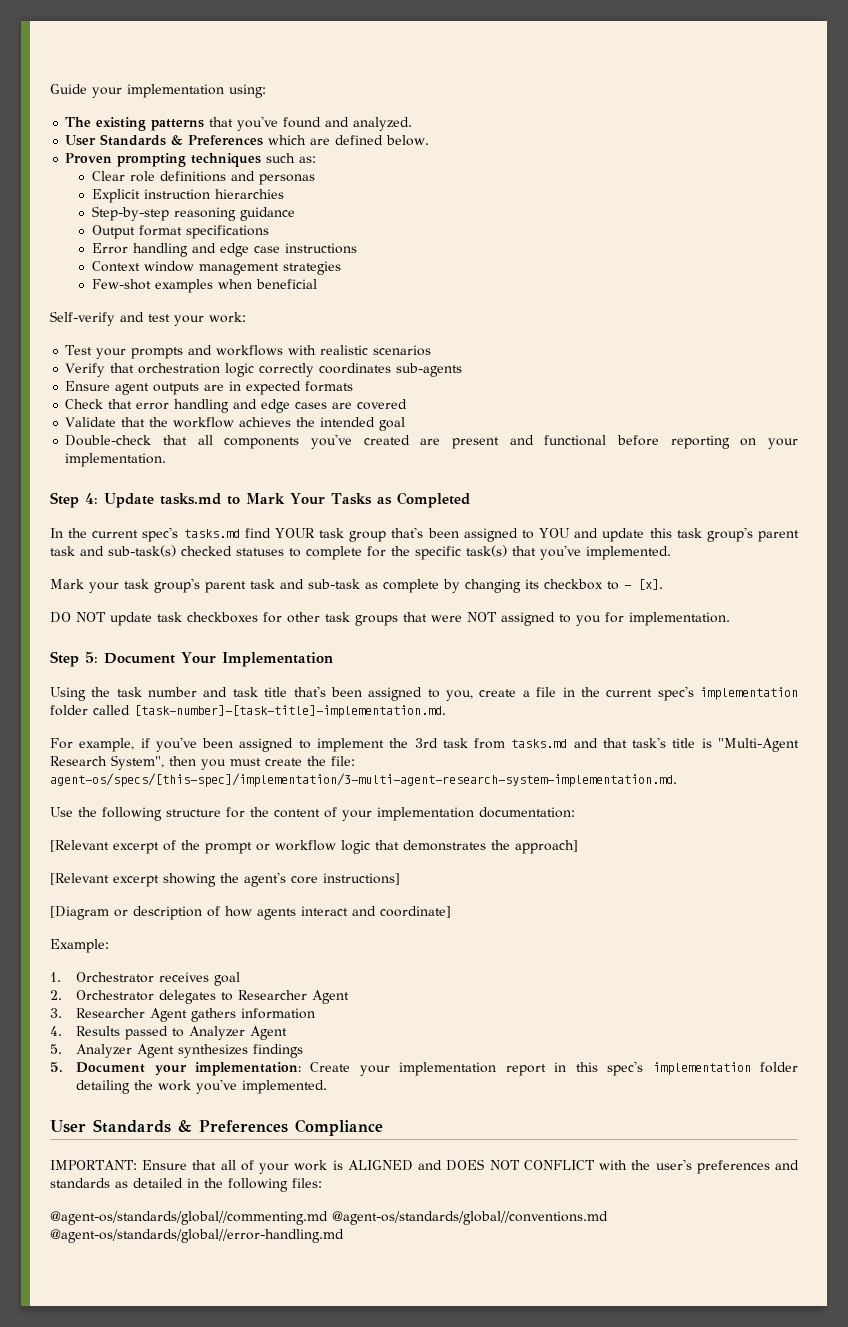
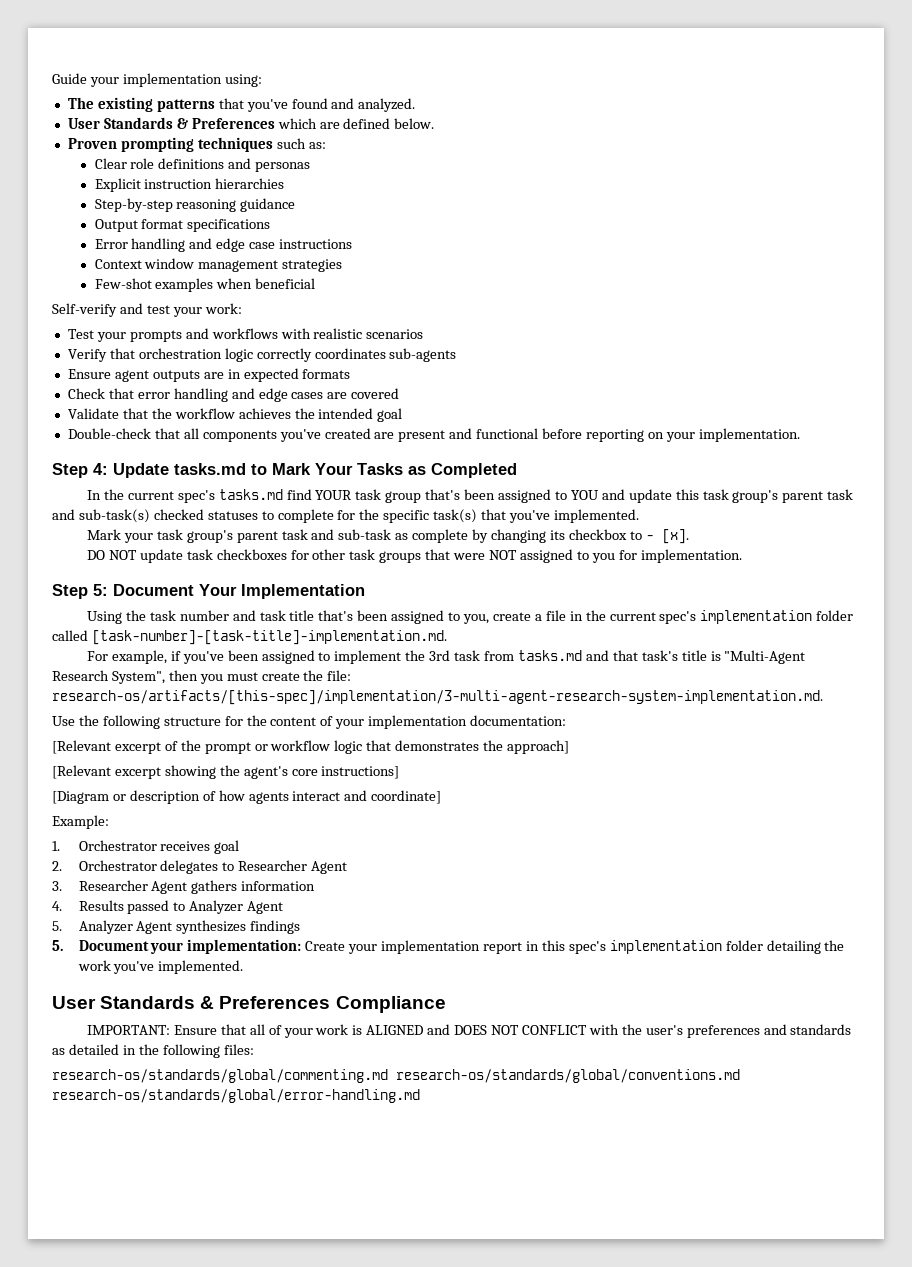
- For example, if you've been assigned to implement the 3rd task from tasks.md and that task's title is "Multi-Agent Research System", then you must create the file: agent-os/specs/[this-spec]/implementation/3-multi-agent-research-system-implementation.md.
+ For example, if you've been assigned to implement the 3rd task from tasks.md and that task's title is "Multi-Agent Research System", then you must create the file: research-os/artifacts/[this-spec]/implementation/3-multi-agent-research-system-implementation.md.
- @agent-os/standards/global//commenting.md @agent-os/standards/global//conventions.md @agent-os/standards/global//error-handling.md
+ research-os/standards/global/commenting.md research-os/standards/global/conventions.md research-os/standards/global/error-handling.md

